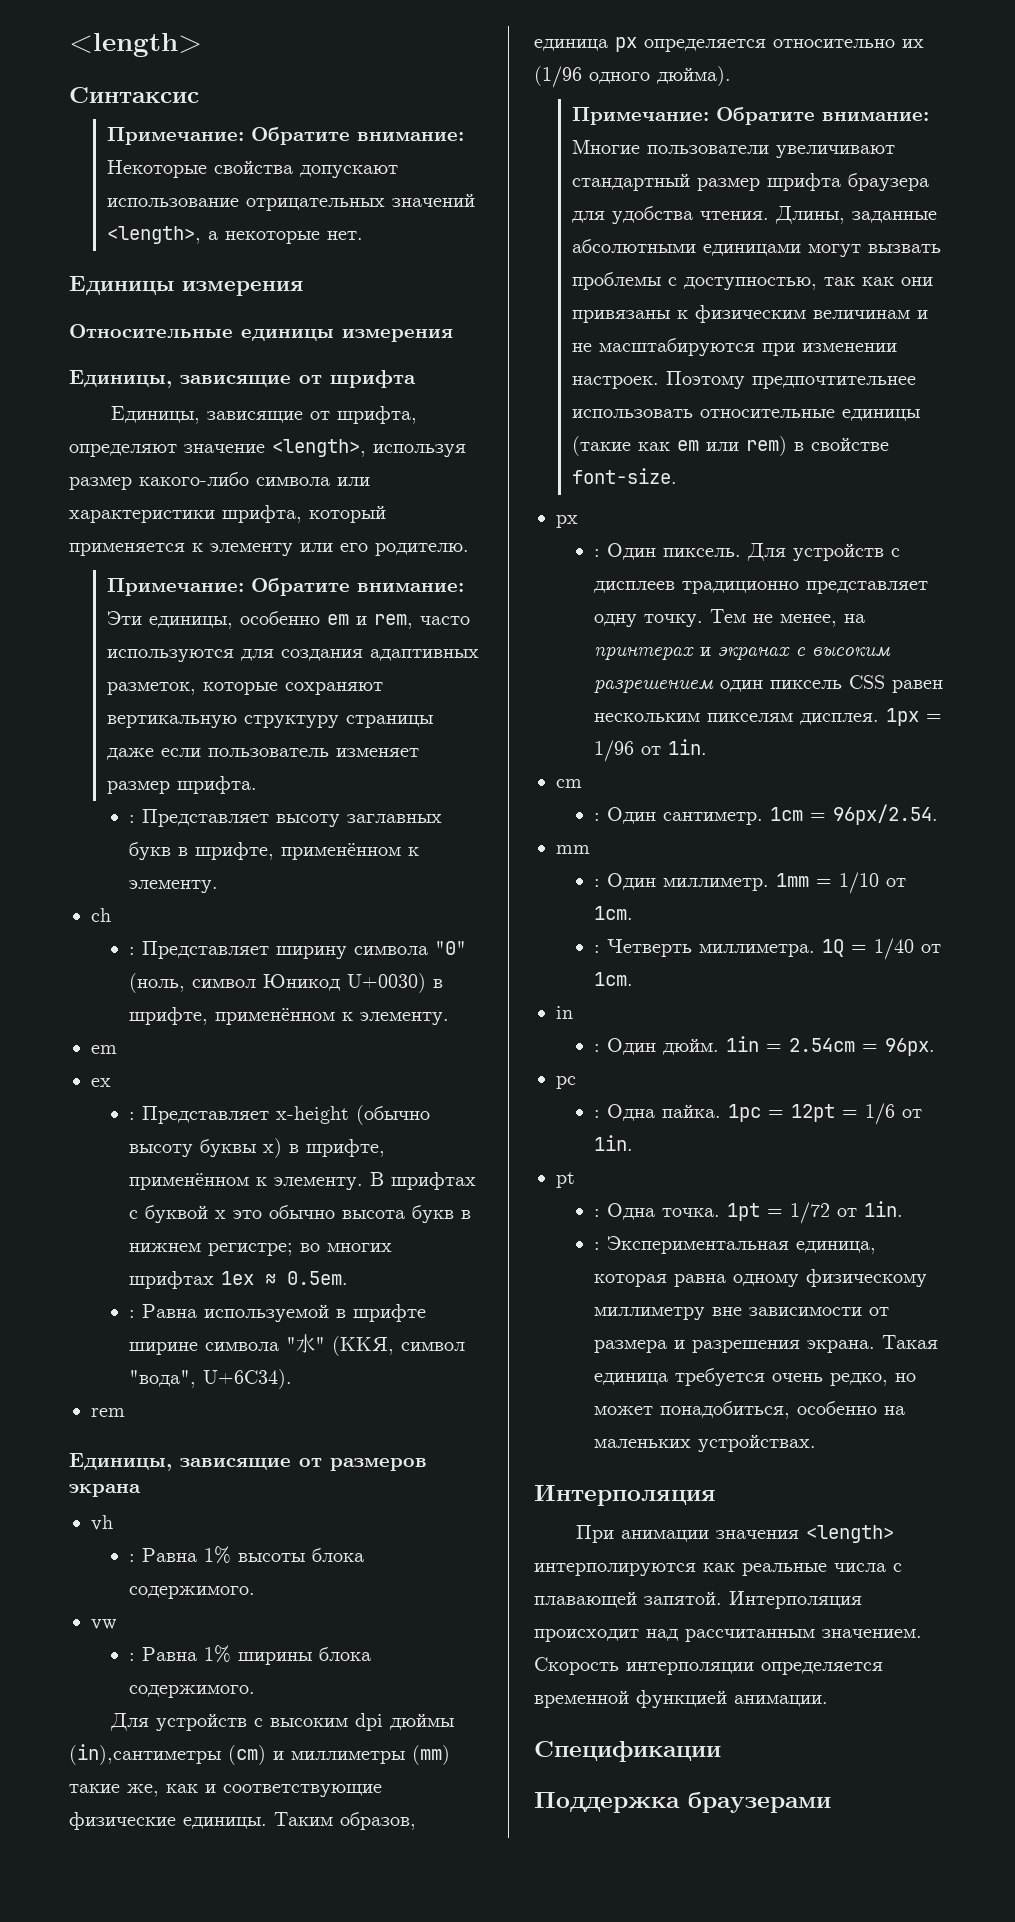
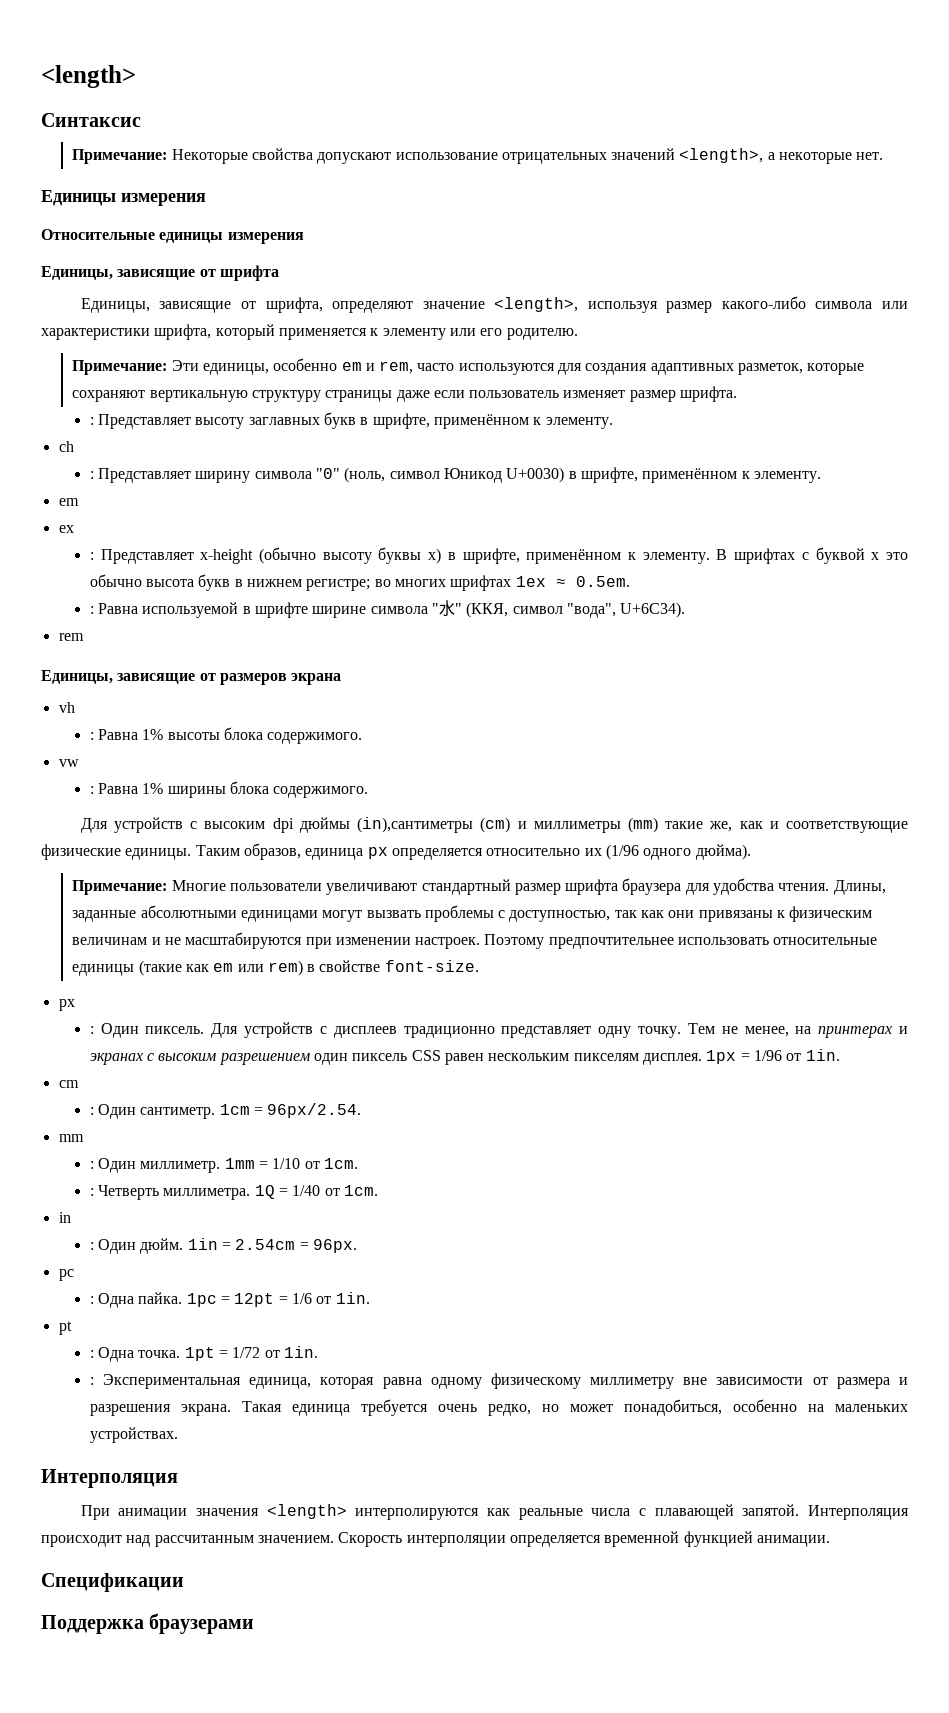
- Примечание: Обратите внимание: Некоторые свойства допускают использование отрицательных значений <length>, а некоторые нет.
+ Примечание: Некоторые свойства допускают использование отрицательных значений <length>, а некоторые нет.
- Примечание: Обратите внимание: Эти единицы, особенно em и rem, часто используются для создания адаптивных разметок, которые сохраняют вертикальную структуру страницы даже если пользователь изменяет размер шрифта.
+ Примечание: Эти единицы, особенно em и rem, часто используются для создания адаптивных разметок, которые сохраняют вертикальную структуру страницы даже если пользователь изменяет размер шрифта.
- Примечание: Обратите внимание: Многие пользователи увеличивают стандартный размер шрифта браузера для удобства чтения.
+ Примечание: Многие пользователи увеличивают стандартный размер шрифта браузера для удобства чтения.

